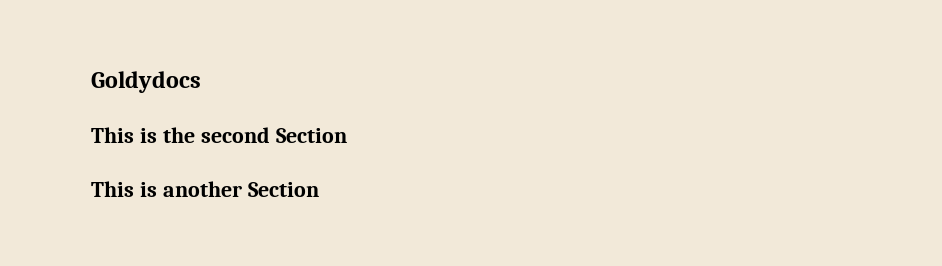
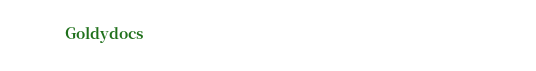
- This is the second Section
- This is another Section

